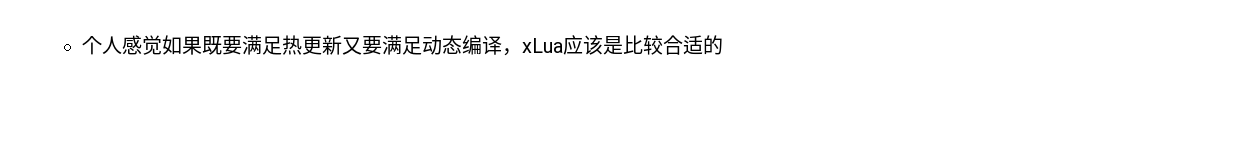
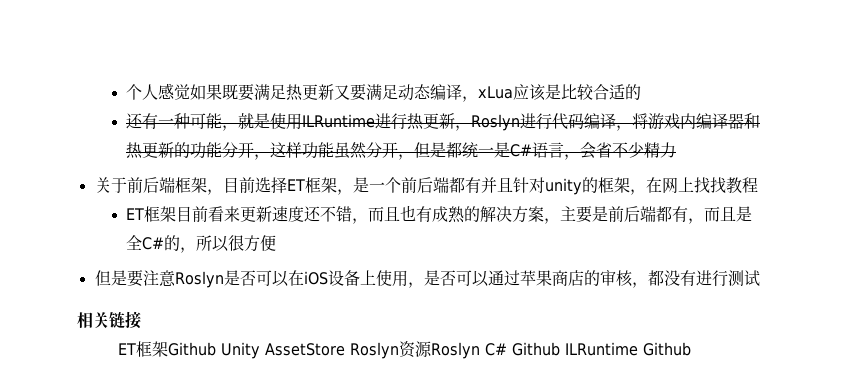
+ 还有一种可能，就是使用ILRuntime进行热更新，Roslyn进行代码编译，将游戏内编译器和热更新的功能分开，这样功能虽然分开，但是都统一是C#语言，会省不少精力
+ 关于前后端框架，目前选择ET框架，是一个前后端都有并且针对unity的框架，在网上找找教程
+ ET框架目前看来更新速度还不错，而且也有成熟的解决方案，主要是前后端都有，而且是全C#的，所以很方便
+ 但是要注意Roslyn是否可以在iOS设备上使用，是否可以通过苹果商店的审核，都没有进行测试
+ 相关链接
+ ET框架Github Unity AssetStore Roslyn资源Roslyn C# Github ILRuntime Github

